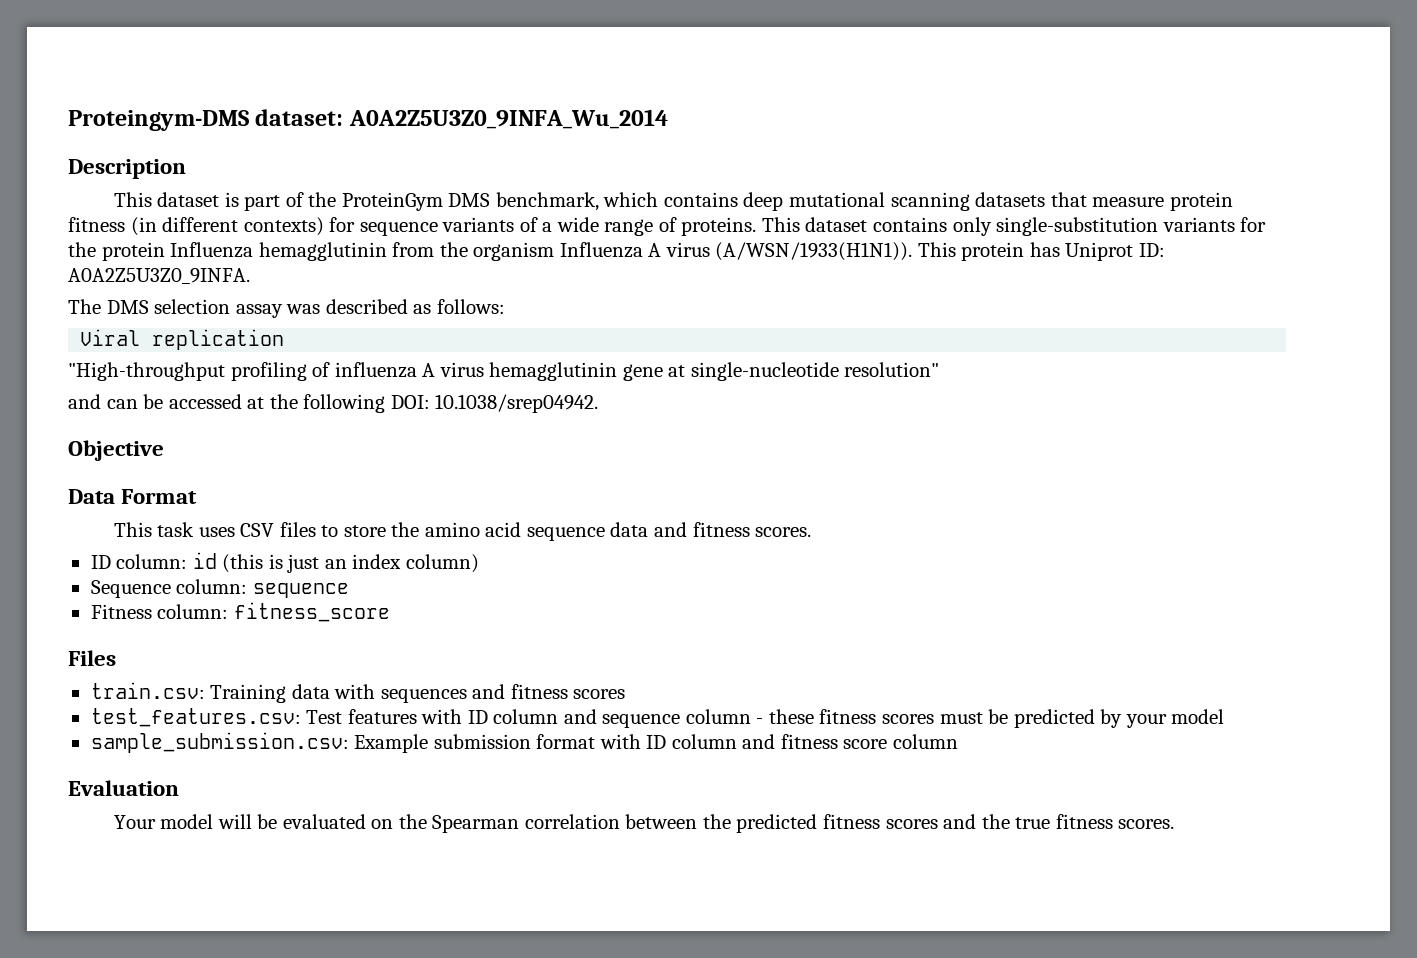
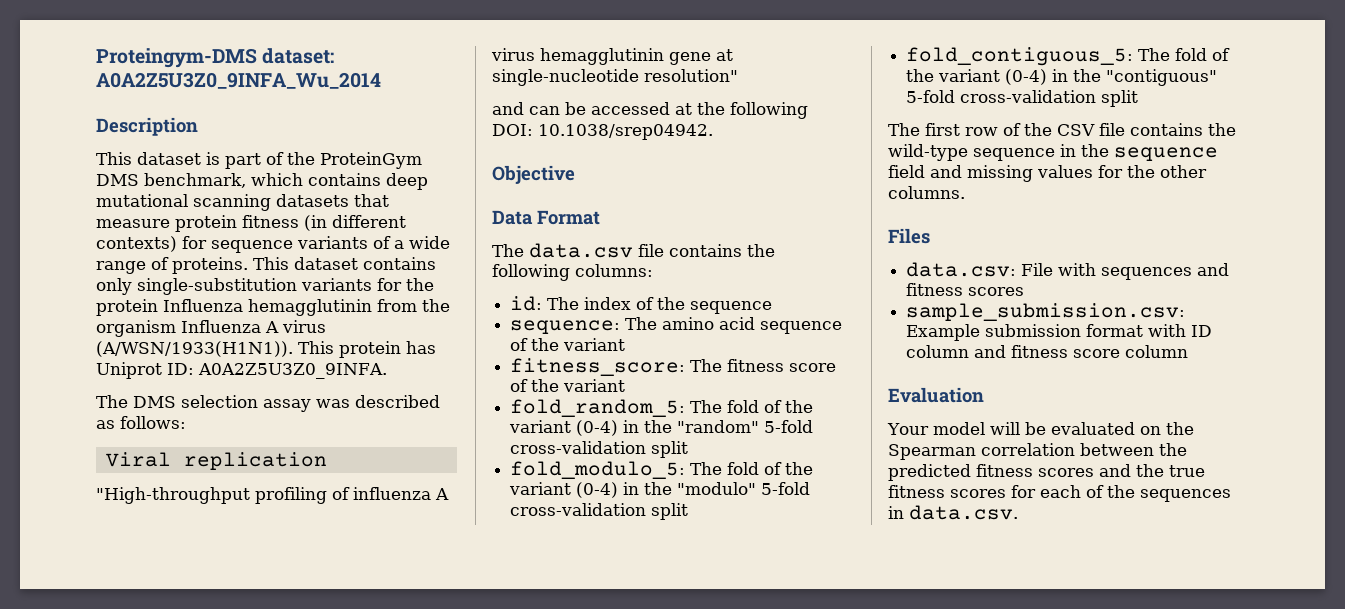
- This task uses CSV files to store the amino acid sequence data and fitness scores.
- ID column: id (this is just an index column)
- Sequence column: sequence
- Fitness column: fitness_score
+ The data.csv file contains the following columns:
+ id: The index of the sequence
+ sequence: The amino acid sequence of the variant
+ fitness_score: The fitness score of the variant
+ fold_random_5: The fold of the variant (0-4) in the "random" 5-fold cross-validation split
+ fold_modulo_5: The fold of the variant (0-4) in the "modulo" 5-fold cross-validation split
+ fold_contiguous_5: The fold of the variant (0-4) in the "contiguous" 5-fold cross-validation split
+ The first row of the CSV file contains the wild-type sequence in the sequence field and missing values for the other columns.
  Files
- train.csv: Training data with sequences and fitness scores
+ data.csv: File with sequences and fitness scores
- test_features.csv: Test features with ID column and sequence column - these fitness scores must be predicted by your model
- Your model will be evaluated on the Spearman correlation between the predicted fitness scores and the true fitness scores.
+ Your model will be evaluated on the Spearman correlation between the predicted fitness scores and the true fitness scores for each of the sequences in data.csv.

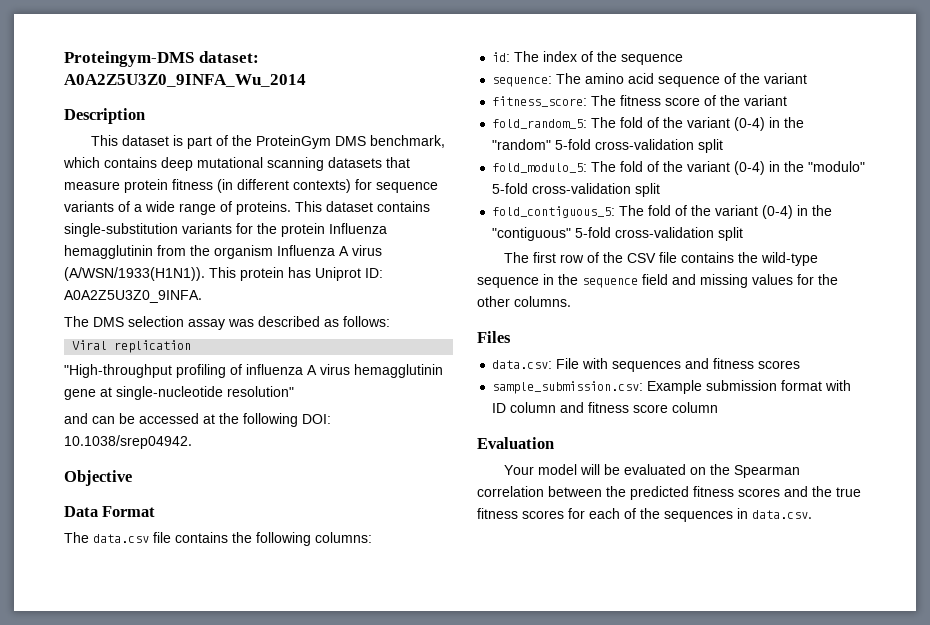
- This dataset contains only single-substitution variants for the protein Influenza hemagglutinin from the organism Influenza A virus (A/WSN/1933(H1N1)).
+ This dataset contains single-substitution variants for the protein Influenza hemagglutinin from the organism Influenza A virus (A/WSN/1933(H1N1)).

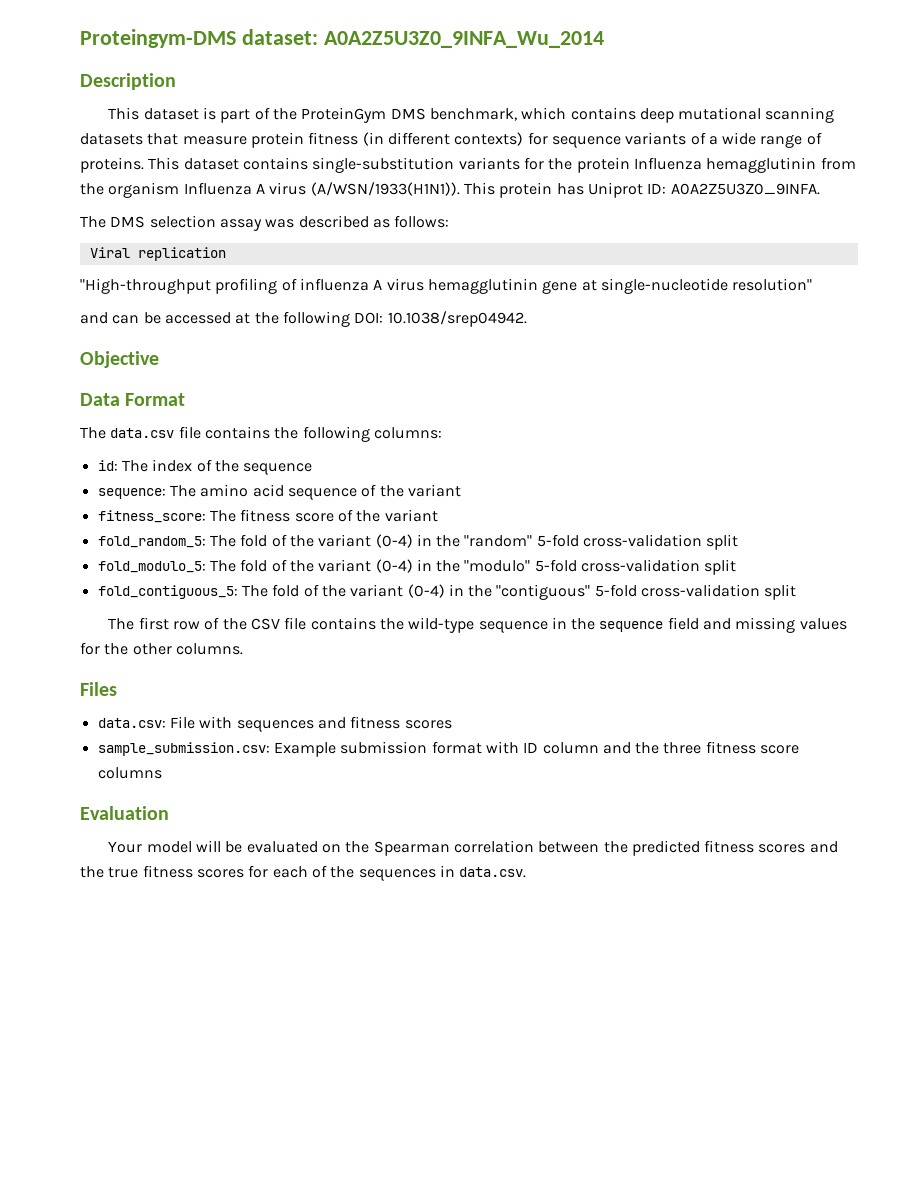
- sample_submission.csv: Example submission format with ID column and fitness score column
+ sample_submission.csv: Example submission format with ID column and the three fitness score columns

